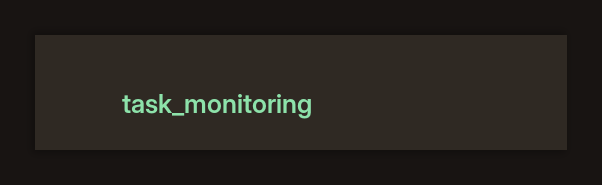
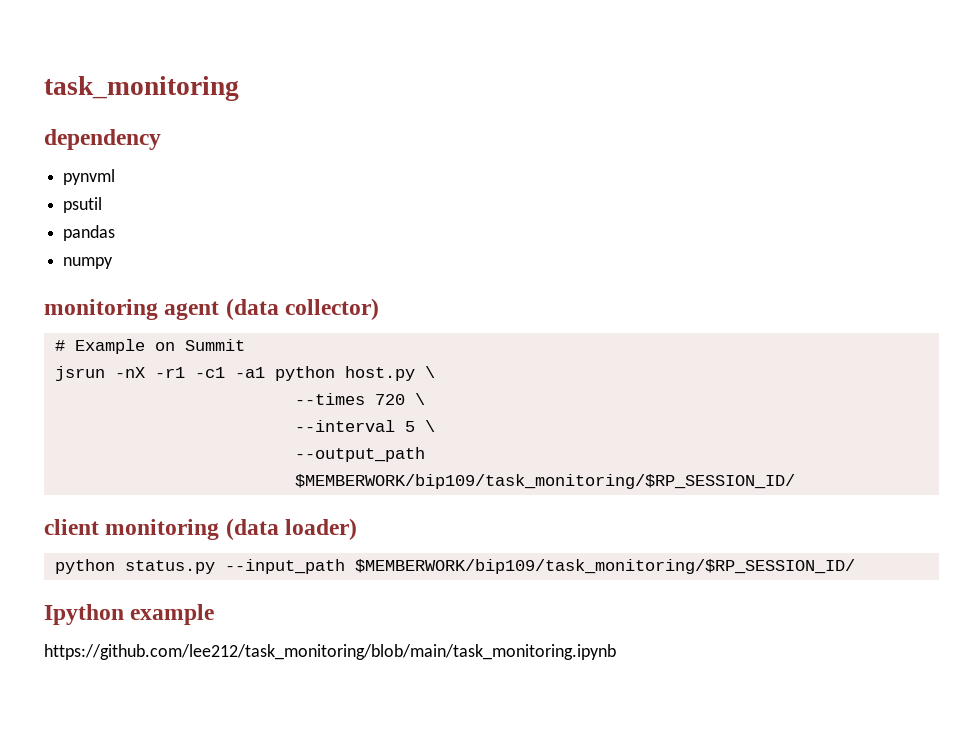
+ dependency
+ pynvml
+ psutil
+ pandas
+ numpy
+ monitoring agent (data collector)
+ # Example on Summit
+ jsrun -nX -r1 -c1 -a1 python host.py \
+ --times 720 \
+ --interval 5 \
+ --output_path $MEMBERWORK/bip109/task_monitoring/$RP_SESSION_ID/
+ client monitoring (data loader)
+ python status.py --input_path $MEMBERWORK/bip109/task_monitoring/$RP_SESSION_ID/
+ Ipython example
+ https://github.com/lee212/task_monitoring/blob/main/task_monitoring.ipynb

